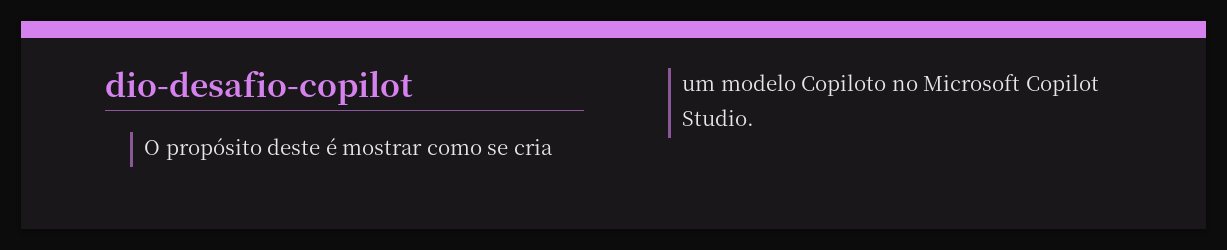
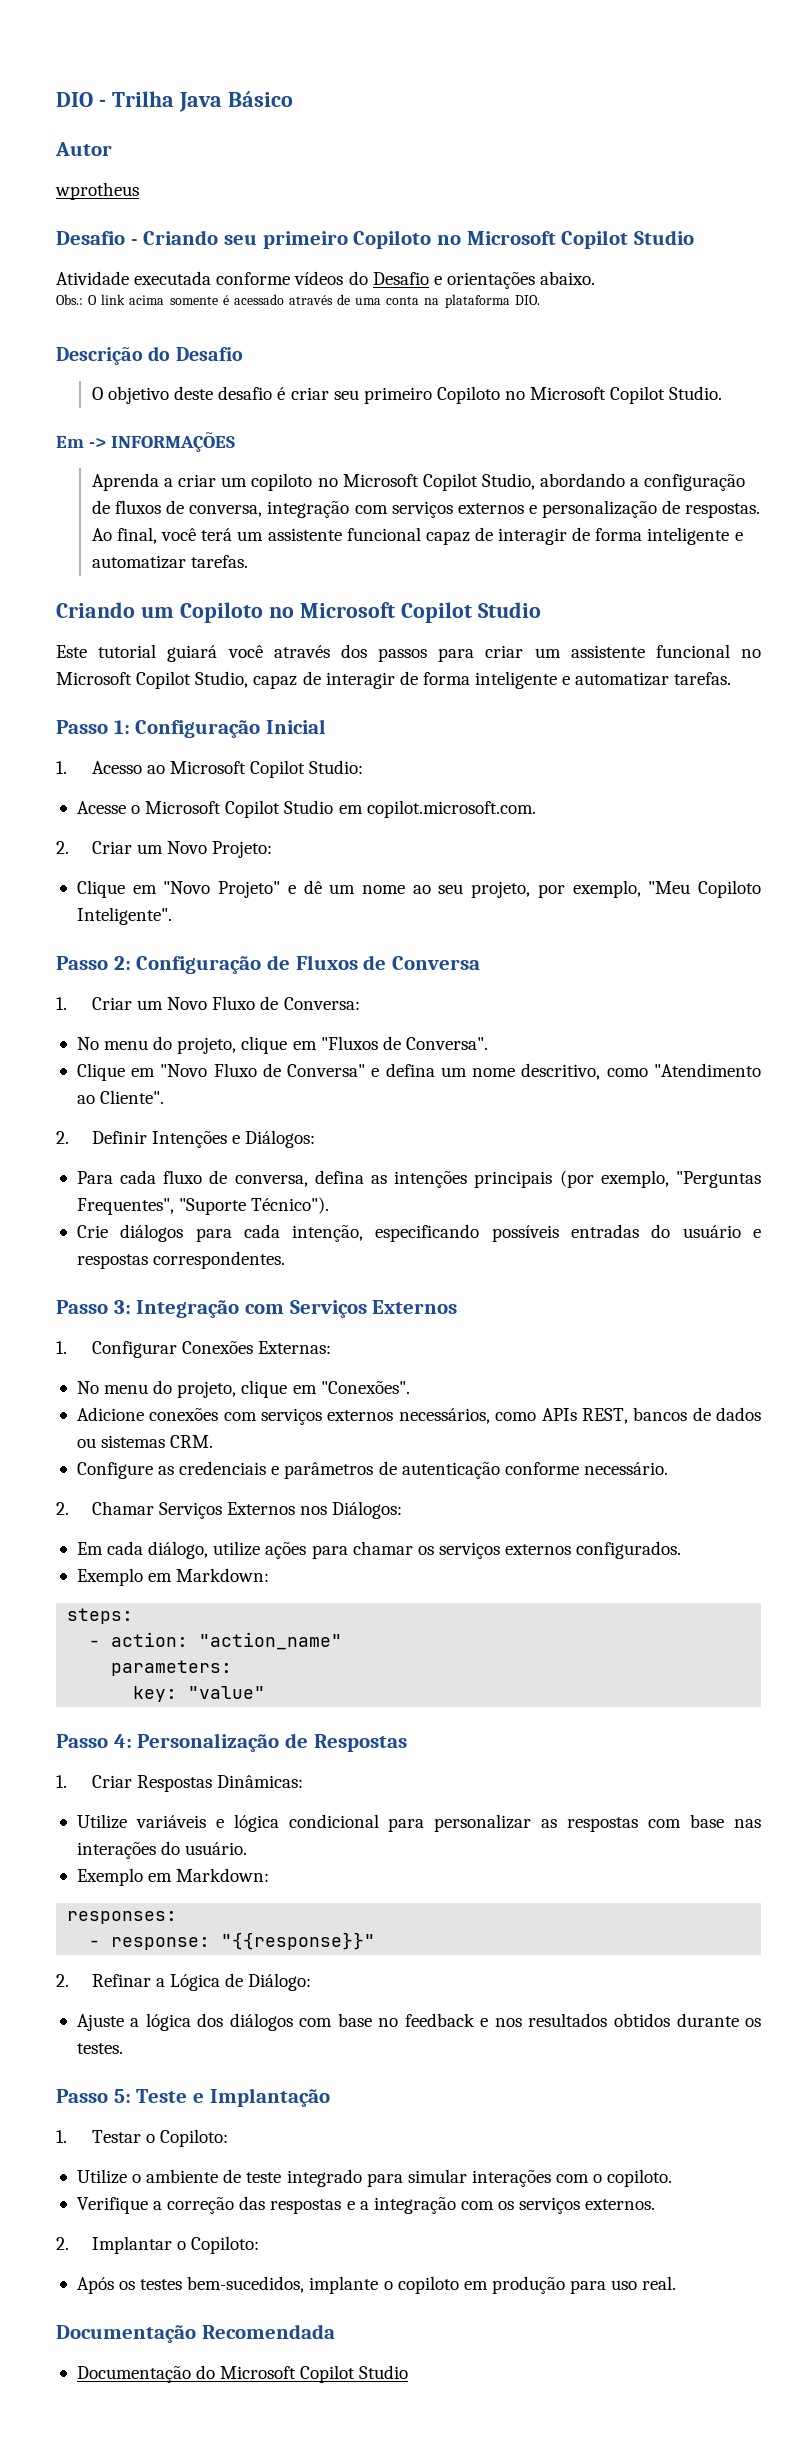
- dio-desafio-copilot
- O propósito deste é mostrar como se cria um modelo Copiloto no Microsoft Copilot Studio.
+ DIO - Trilha Java Básico
+ Autor
+ wprotheus
+ Desafio - Criando seu primeiro Copiloto no Microsoft Copilot Studio
+ Atividade executada conforme vídeos do Desafio e orientações abaixo.
+ Obs.: O link acima somente é acessado através de uma conta na plataforma DIO.
+ Descrição do Desafio
+ O objetivo deste desafio é criar seu primeiro Copiloto no Microsoft Copilot Studio.
+ Em -> INFORMAÇÕES
+ Aprenda a criar um copiloto no Microsoft Copilot Studio, abordando a configuração de fluxos de conversa, integração com serviços externos e personalização de respostas. Ao final, você terá um assistente funcional capaz de interagir de forma inteligente e automatizar tarefas.
+ Criando um Copiloto no Microsoft Copilot Studio
+ Este tutorial guiará você através dos passos para criar um assistente funcional no Microsoft Copilot Studio, capaz de interagir de forma inteligente e automatizar tarefas.
+ Passo 1: Configuração Inicial
+ 1. Acesso ao Microsoft Copilot Studio:
+ Acesse o Microsoft Copilot Studio em copilot.microsoft.com.
+ 2. Criar um Novo Projeto:
+ Clique em "Novo Projeto" e dê um nome ao seu projeto, por exemplo, "Meu Copiloto Inteligente".
+ Passo 2: Configuração de Fluxos de Conversa
+ 1. Criar um Novo Fluxo de Conversa:
+ No menu do projeto, clique em "Fluxos de Conversa".
+ Clique em "Novo Fluxo de Conversa" e defina um nome descritivo, como "Atendimento ao Cliente".
+ 2. Definir Intenções e Diálogos:
+ Para cada fluxo de conversa, defina as intenções principais (por exemplo, "Perguntas Frequentes", "Suporte Técnico").
+ Crie diálogos para cada intenção, especificando possíveis entradas do usuário e respostas correspondentes.
+ Passo 3: Integração com Serviços Externos
+ 1. Configurar Conexões Externas:
+ No menu do projeto, clique em "Conexões".
+ Adicione conexões com serviços externos necessários, como APIs REST, bancos de dados ou sistemas CRM.
+ Configure as credenciais e parâmetros de autenticação conforme necessário.
+ 2. Chamar Serviços Externos nos Diálogos:
+ Em cada diálogo, utilize ações para chamar os serviços externos configurados.
+ Exemplo em Markdown:
+ steps:
+ - action: "action_name"
+ parameters:
+ key: "value"
+ Passo 4: Personalização de Respostas
+ 1. Criar Respostas Dinâmicas:
+ Utilize variáveis e lógica condicional para personalizar as respostas com base nas interações do usuário.
+ Exemplo em Markdown:
+ responses:
+ - response: "{{response}}"
+ 2. Refinar a Lógica de Diálogo:
+ Ajuste a lógica dos diálogos com base no feedback e nos resultados obtidos durante os testes.
+ Passo 5: Teste e Implantação
+ 1. Testar o Copiloto:
+ Utilize o ambiente de teste integrado para simular interações com o copiloto.
+ Verifique a correção das respostas e a integração com os serviços externos.
+ 2. Implantar o Copiloto:
+ Após os testes bem-sucedidos, implante o copiloto em produção para uso real.
+ Documentação Recomendada
+ Documentação do Microsoft Copilot Studio

